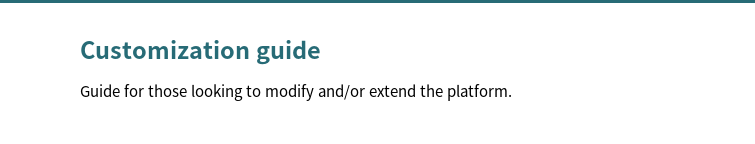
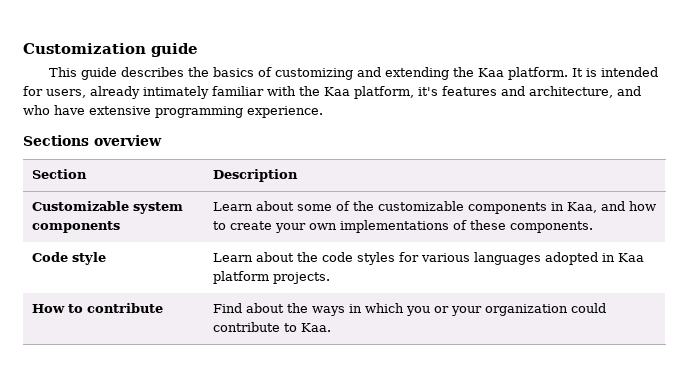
- Guide for those looking to modify and/or extend the platform.
+ This guide describes the basics of customizing and extending the Kaa platform. It is intended for users, already intimately familiar with the Kaa platform, it's features and architecture, and who have extensive programming experience.
+ Sections overview
+ Section | Description
+ Customizable system components | Learn about some of the customizable components in Kaa, and how to create your own implementations of these components.
+ Code style | Learn about the code styles for various languages adopted in Kaa platform projects.
+ How to contribute | Find about the ways in which you or your organization could contribute to Kaa.

